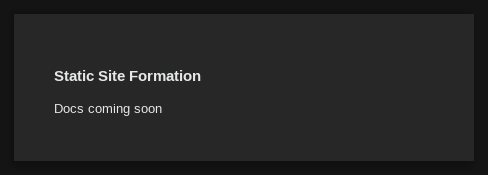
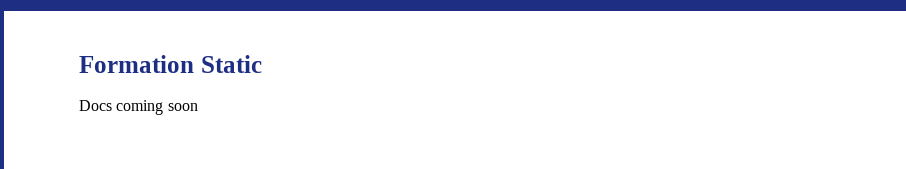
- Static Site Formation
+ Formation Static

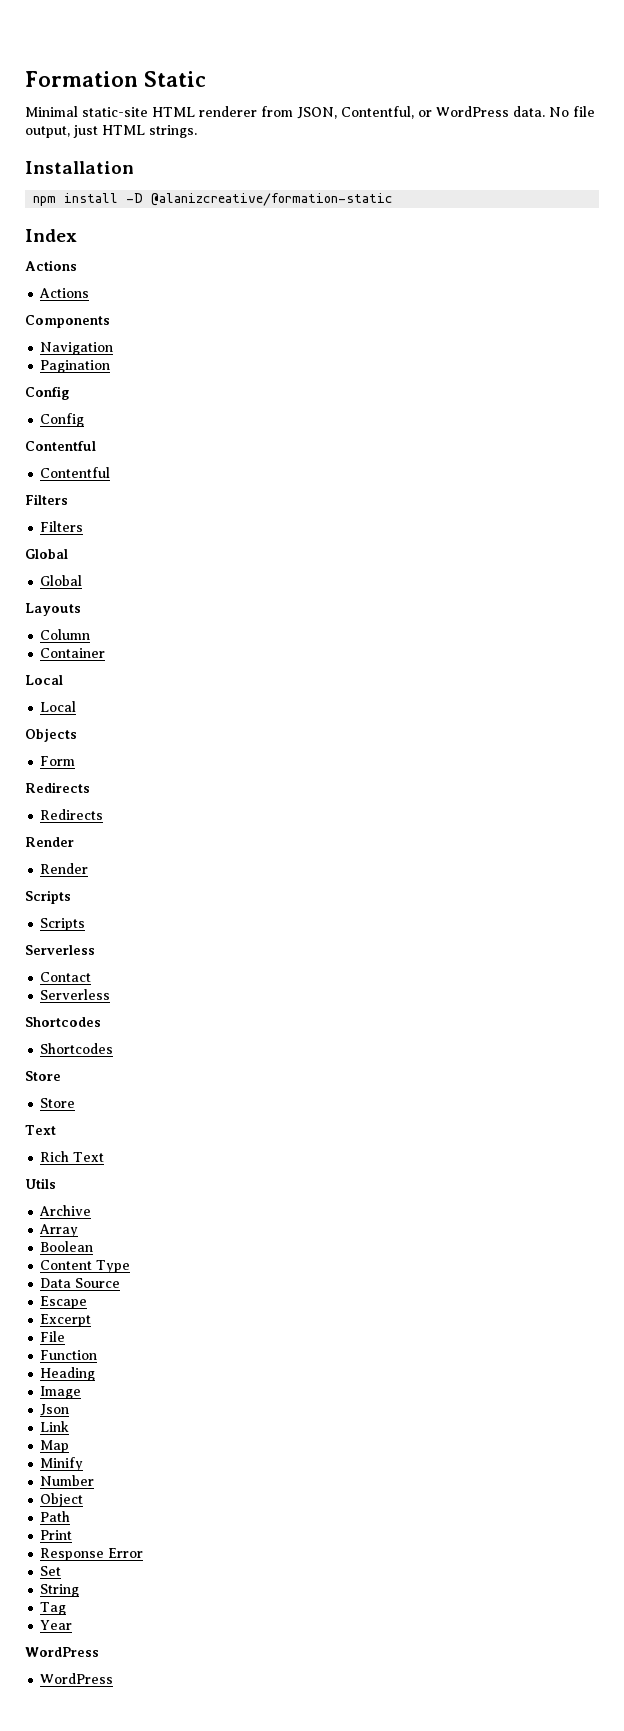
- Docs coming soon
+ Minimal static-site HTML renderer from JSON, Contentful, or WordPress data. No file output, just HTML strings.
+ Installation
+ npm install -D @alanizcreative/formation-static
+ Index
+ Actions
+ Actions
+ Components
+ Navigation
+ Pagination
+ Config
+ Config
+ Contentful
+ Contentful
+ Filters
+ Filters
+ Global
+ Global
+ Layouts
+ Column
+ Container
+ Local
+ Local
+ Objects
+ Form
+ Redirects
+ Redirects
+ Render
+ Render
+ Scripts
+ Scripts
+ Serverless
+ Contact
+ Serverless
+ Shortcodes
+ Shortcodes
+ Store
+ Store
+ Text
+ Rich Text
+ Utils
+ Archive
+ Array
+ Boolean
+ Content Type
+ Data Source
+ Escape
+ Excerpt
+ File
+ Function
+ Heading
+ Image
+ Json
+ Link
+ Map
+ Minify
+ Number
+ Object
+ Path
+ Print
+ Response Error
+ Set
+ String
+ Tag
+ Year
+ WordPress
+ WordPress

